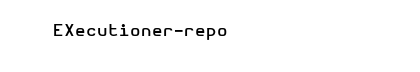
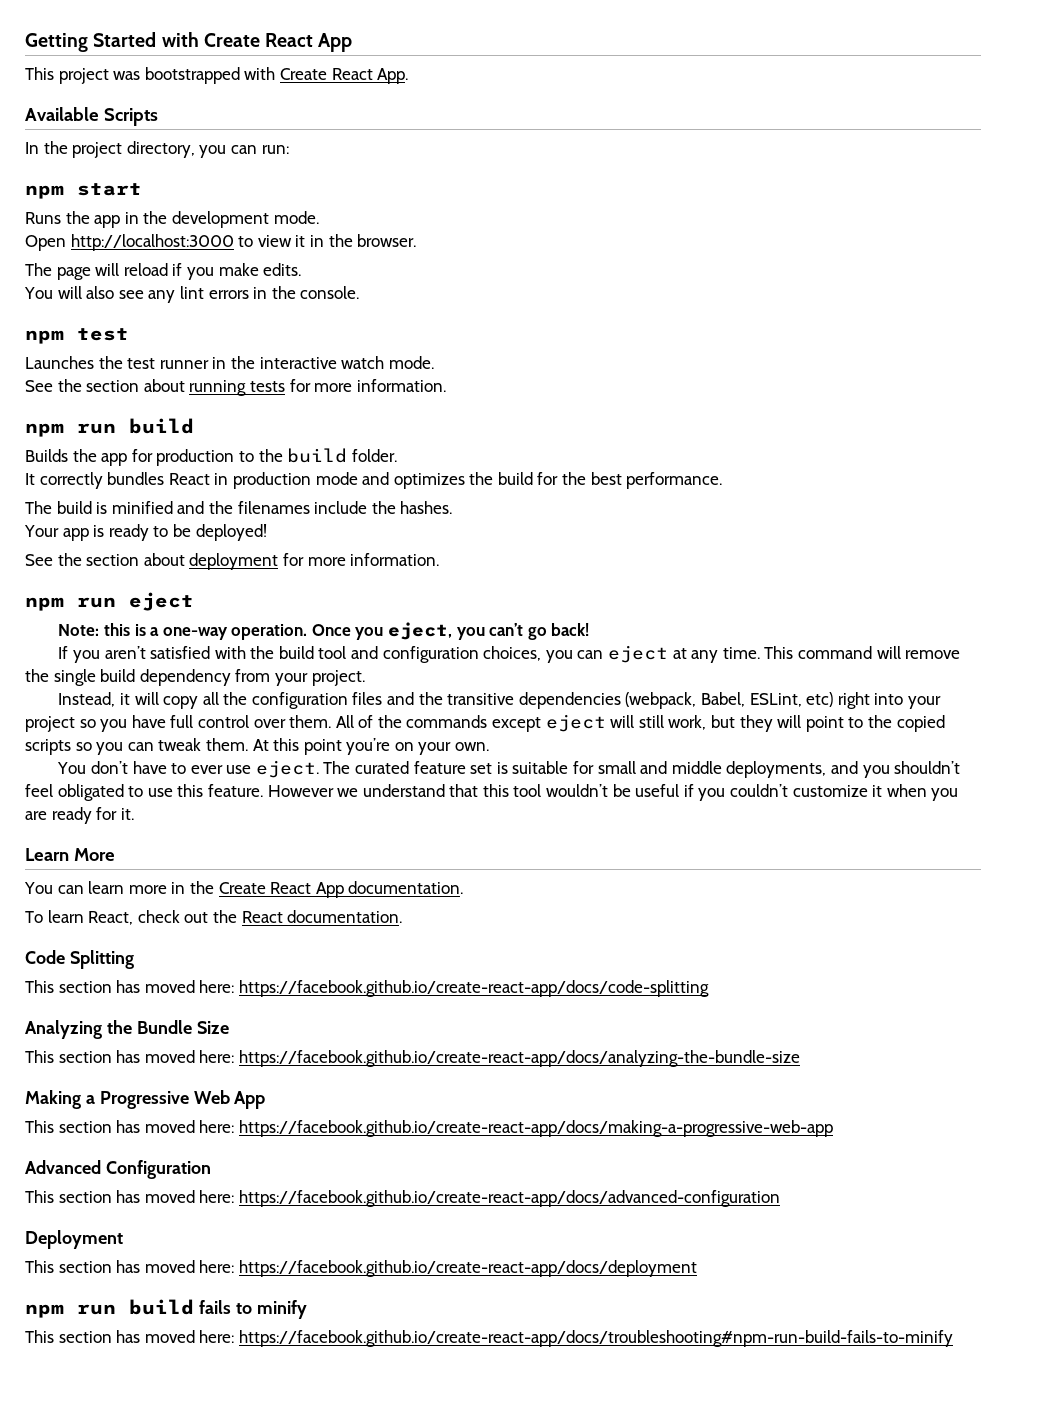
- EXecutioner-repo
+ Getting Started with Create React App
+ This project was bootstrapped with Create React App.
+ Available Scripts
+ In the project directory, you can run:
+ npm start
+ Runs the app in the development mode.
+ Open http://localhost:3000 to view it in the browser.
+ The page will reload if you make edits.
+ You will also see any lint errors in the console.
+ npm test
+ Launches the test runner in the interactive watch mode.
+ See the section about running tests for more information.
+ npm run build
+ Builds the app for production to the build folder.
+ It correctly bundles React in production mode and optimizes the build for the best performance.
+ The build is minified and the filenames include the hashes.
+ Your app is ready to be deployed!
+ See the section about deployment for more information.
+ npm run eject
+ Note: this is a one-way operation. Once you eject, you can’t go back!
+ If you aren’t satisfied with the build tool and configuration choices, you can eject at any time. This command will remove the single build dependency from your project.
+ Instead, it will copy all the configuration files and the transitive dependencies (webpack, Babel, ESLint, etc) right into your project so you have full control over them. All of the commands except eject will still work, but they will point to the copied scripts so you can tweak them. At this point you’re on your own.
+ You don’t have to ever use eject. The curated feature set is suitable for small and middle deployments, and you shouldn’t feel obligated to use this feature. However we understand that this tool wouldn’t be useful if you couldn’t customize it when you are ready for it.
+ Learn More
+ You can learn more in the Create React App documentation.
+ To learn React, check out the React documentation.
+ Code Splitting
+ This section has moved here: https://facebook.github.io/create-react-app/docs/code-splitting
+ Analyzing the Bundle Size
+ This section has moved here: https://facebook.github.io/create-react-app/docs/analyzing-the-bundle-size
+ Making a Progressive Web App
+ This section has moved here: https://facebook.github.io/create-react-app/docs/making-a-progressive-web-app
+ Advanced Configuration
+ This section has moved here: https://facebook.github.io/create-react-app/docs/advanced-configuration
+ Deployment
+ This section has moved here: https://facebook.github.io/create-react-app/docs/deployment
+ npm run build fails to minify
+ This section has moved here: https://facebook.github.io/create-react-app/docs/troubleshooting#npm-run-build-fails-to-minify

